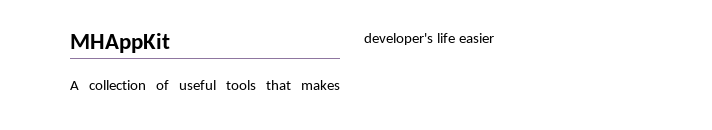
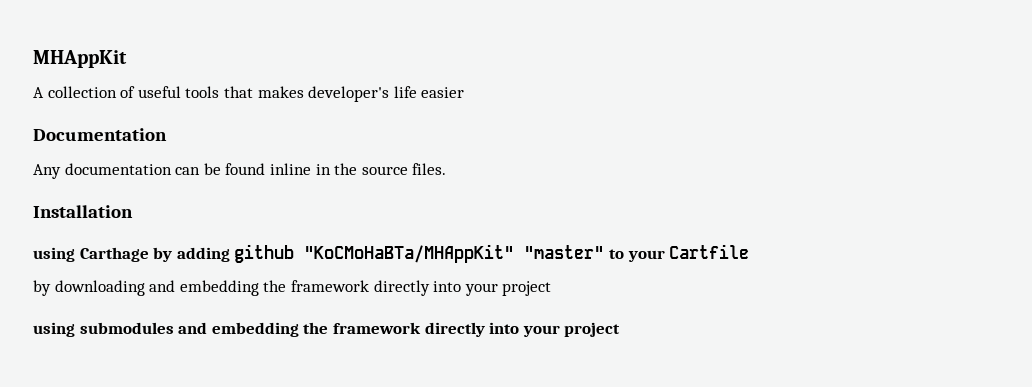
+ Documentation
+ Any documentation can be found inline in the source files.
+ Installation
+ using Carthage by adding github "KoCMoHaBTa/MHAppKit" "master" to your Cartfile
+ by downloading and embedding the framework directly into your project
+ using submodules and embedding the framework directly into your project

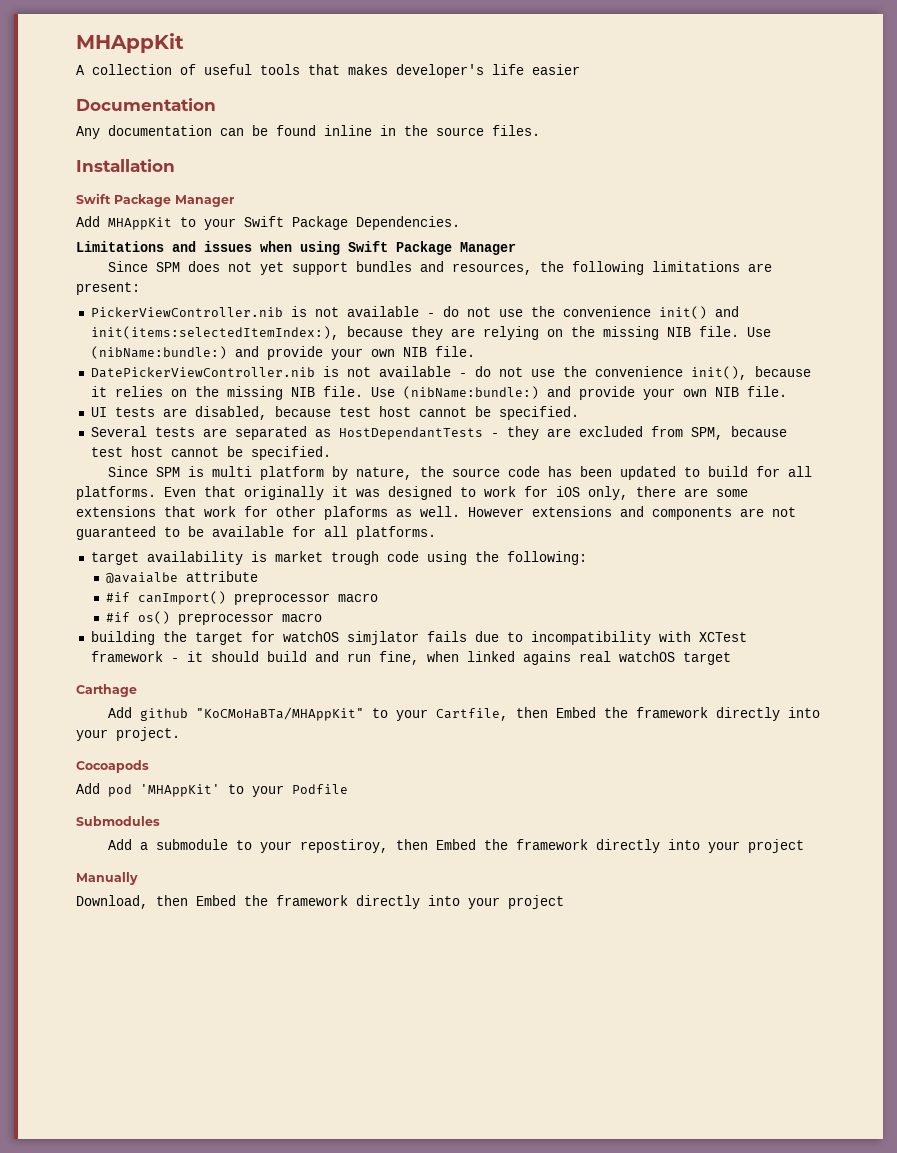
  Installation
- using Carthage by adding github "KoCMoHaBTa/MHAppKit" "master" to your Cartfile
- by downloading and embedding the framework directly into your project
+ Swift Package Manager
+ Add MHAppKit to your Swift Package Dependencies.
+ Limitations and issues when using Swift Package Manager
+ Since SPM does not yet support bundles and resources, the following limitations are present:
+ PickerViewController.nib is not available - do not use the convenience init() and init(items:selectedItemIndex:), because they are relying on the missing NIB file. Use (nibName:bundle:) and provide your own NIB file.
+ DatePickerViewController.nib is not available - do not use the convenience init(), because it relies on the missing NIB file. Use (nibName:bundle:) and provide your own NIB file.
+ UI tests are disabled, because test host cannot be specified.
+ Several tests are separated as HostDependantTests - they are excluded from SPM, because test host cannot be specified.
+ Since SPM is multi platform by nature, the source code has been updated to build for all platforms. Even that originally it was designed to work for iOS only, there are some extensions that work for other plaforms as well. However extensions and components are not guaranteed to be available for all platforms.
+ target availability is market trough code using the following:
+ @avaialbe attribute
+ #if canImport() preprocessor macro
+ #if os() preprocessor macro
+ building the target for watchOS simjlator fails due to incompatibility with XCTest framework - it should build and run fine, when linked agains real watchOS target
+ Carthage
+ Add github "KoCMoHaBTa/MHAppKit" to your Cartfile, then Embed the framework directly into your project.
+ Cocoapods
+ Add pod 'MHAppKit' to your Podfile
+ Submodules
+ Add a submodule to your repostiroy, then Embed the framework directly into your project
- using submodules and embedding the framework directly into your project
+ Manually
+ Download, then Embed the framework directly into your project

